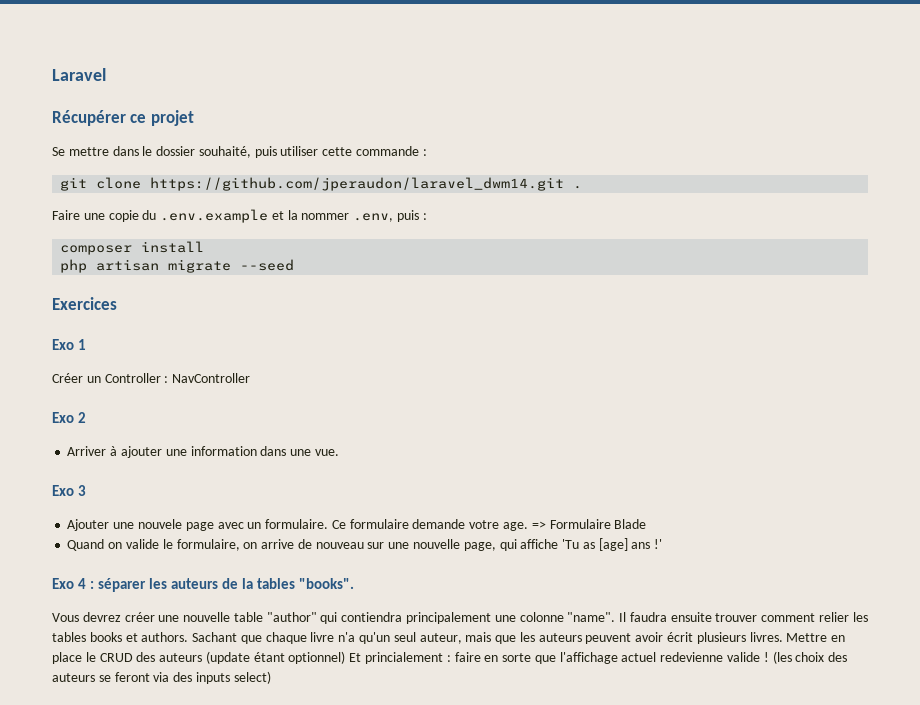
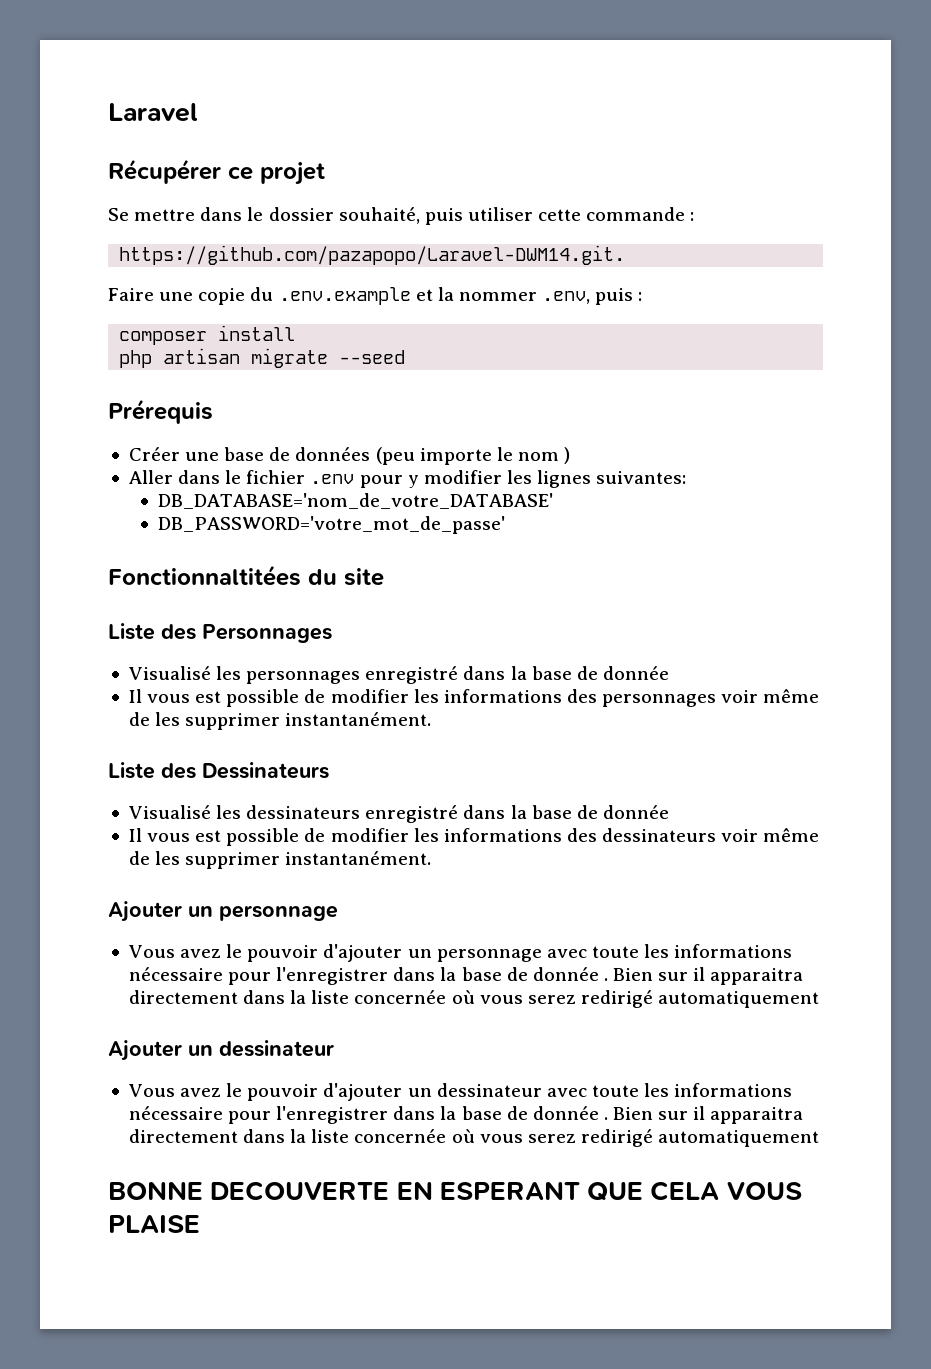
- git clone https://github.com/jperaudon/laravel_dwm14.git .
+ https://github.com/pazapopo/Laravel-DWM14.git.
- Exercices
- Exo 1
- Créer un Controller : NavController
- Exo 2
- Arriver à ajouter une information dans une vue.
- Exo 3
- Ajouter une nouvele page avec un formulaire. Ce formulaire demande votre age. => Formulaire Blade
- Quand on valide le formulaire, on arrive de nouveau sur une nouvelle page, qui affiche 'Tu as [age] ans !'
- Exo 4 : séparer les auteurs de la tables "books".
- Vous devrez créer une nouvelle table "author" qui contiendra principalement une colonne "name". Il faudra ensuite trouver comment relier les tables books et authors. Sachant que chaque livre n'a qu'un seul auteur, mais que les auteurs peuvent avoir écrit plusieurs livres. Mettre en place le CRUD des auteurs (update étant optionnel) Et princialement : faire en sorte que l'affichage actuel redevienne valide ! (les choix des auteurs se feront via des inputs select)
+ Prérequis
+ Créer une base de données (peu importe le nom )
+ Aller dans le fichier .env pour y modifier les lignes suivantes:
+ DB_DATABASE='nom_de_votre_DATABASE'
+ DB_PASSWORD='votre_mot_de_passe'
+ Fonctionnaltitées du site
+ Liste des Personnages
+ Visualisé les personnages enregistré dans la base de donnée
+ Il vous est possible de modifier les informations des personnages voir même de les supprimer instantanément.
+ Liste des Dessinateurs
+ Visualisé les dessinateurs enregistré dans la base de donnée
+ Il vous est possible de modifier les informations des dessinateurs voir même de les supprimer instantanément.
+ Ajouter un personnage
+ Vous avez le pouvoir d'ajouter un personnage avec toute les informations nécessaire pour l'enregistrer dans la base de donnée . Bien sur il apparaitra directement dans la liste concernée où vous serez redirigé automatiquement
+ Ajouter un dessinateur
+ Vous avez le pouvoir d'ajouter un dessinateur avec toute les informations nécessaire pour l'enregistrer dans la base de donnée . Bien sur il apparaitra directement dans la liste concernée où vous serez redirigé automatiquement
+ BONNE DECOUVERTE EN ESPERANT QUE CELA VOUS PLAISE

